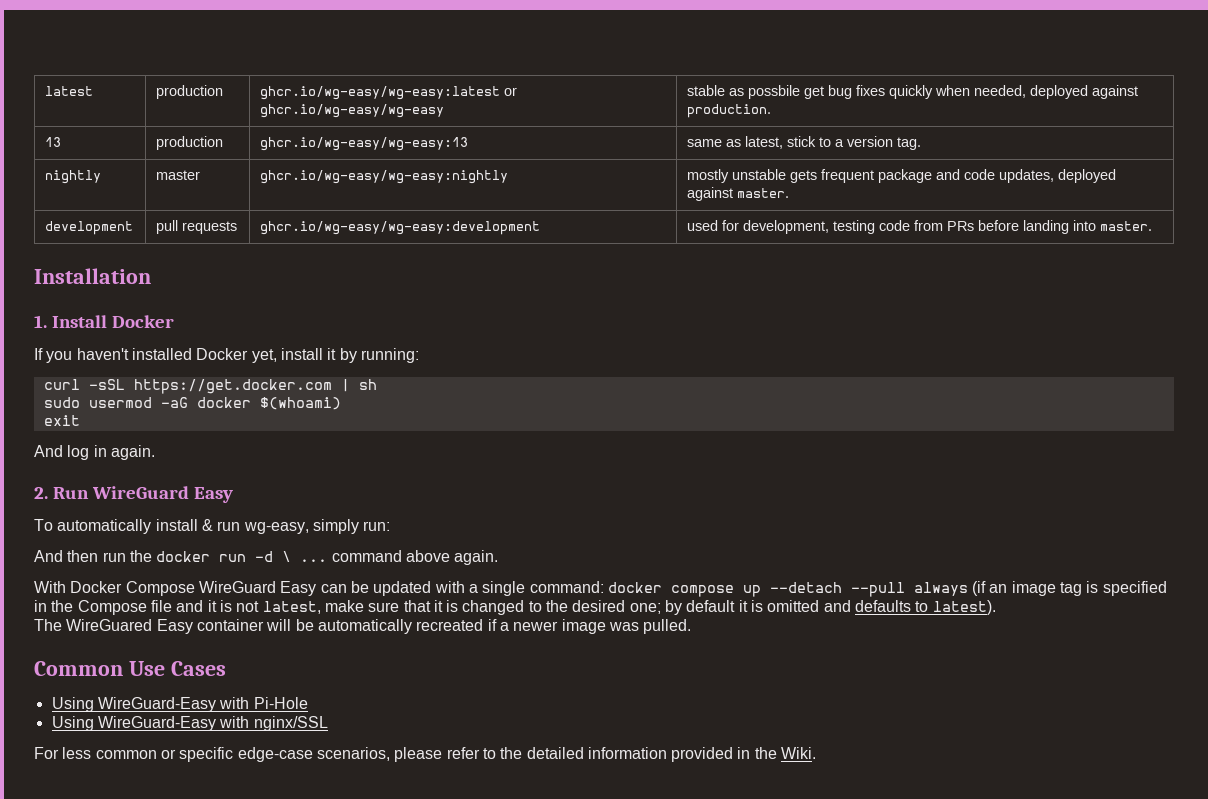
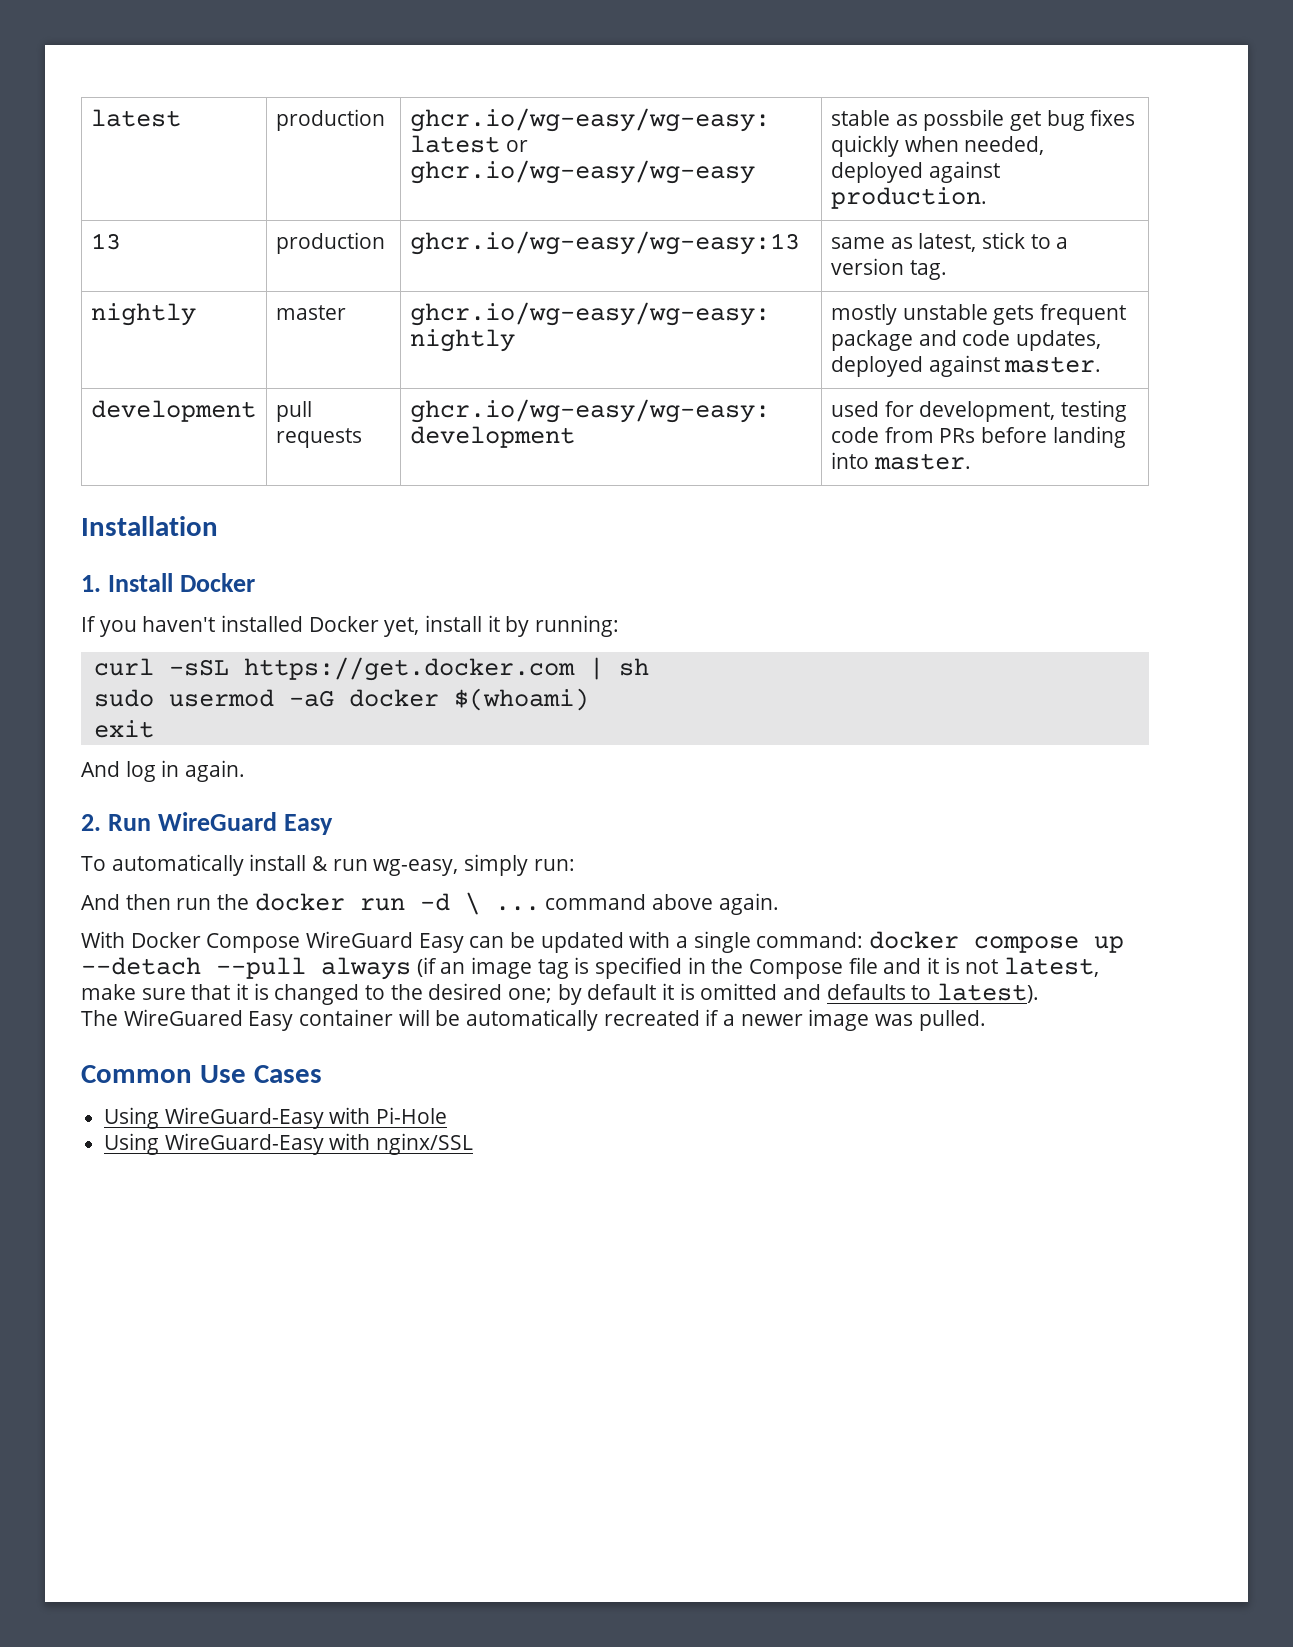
- For less common or specific edge-case scenarios, please refer to the detailed information provided in the Wiki.

